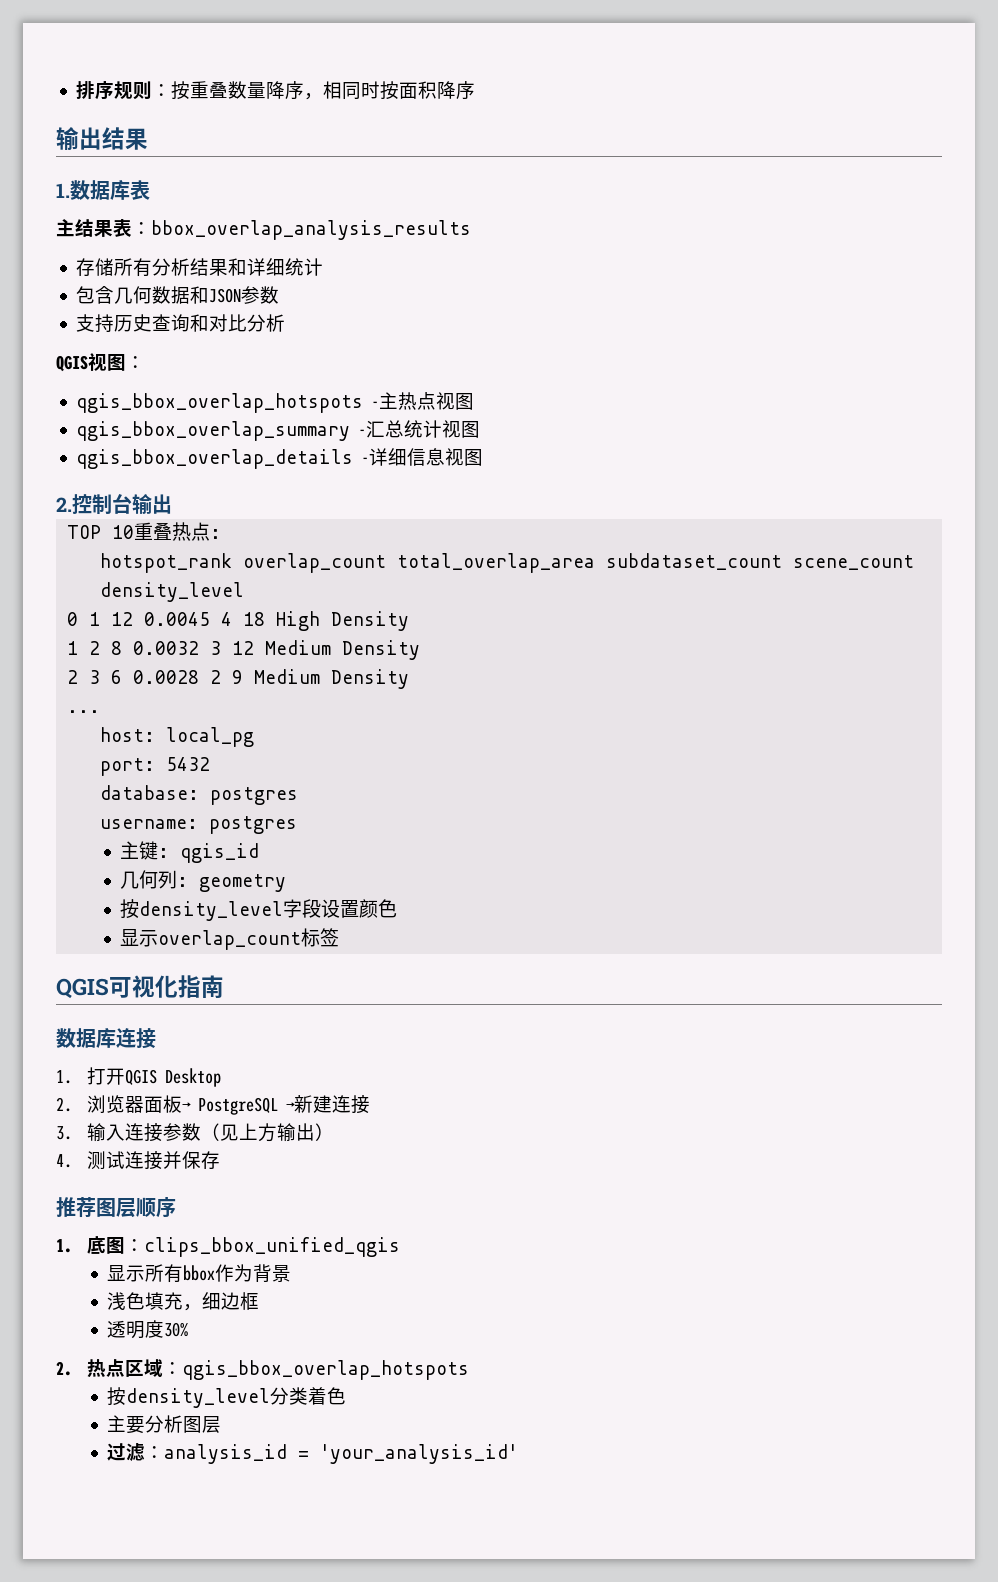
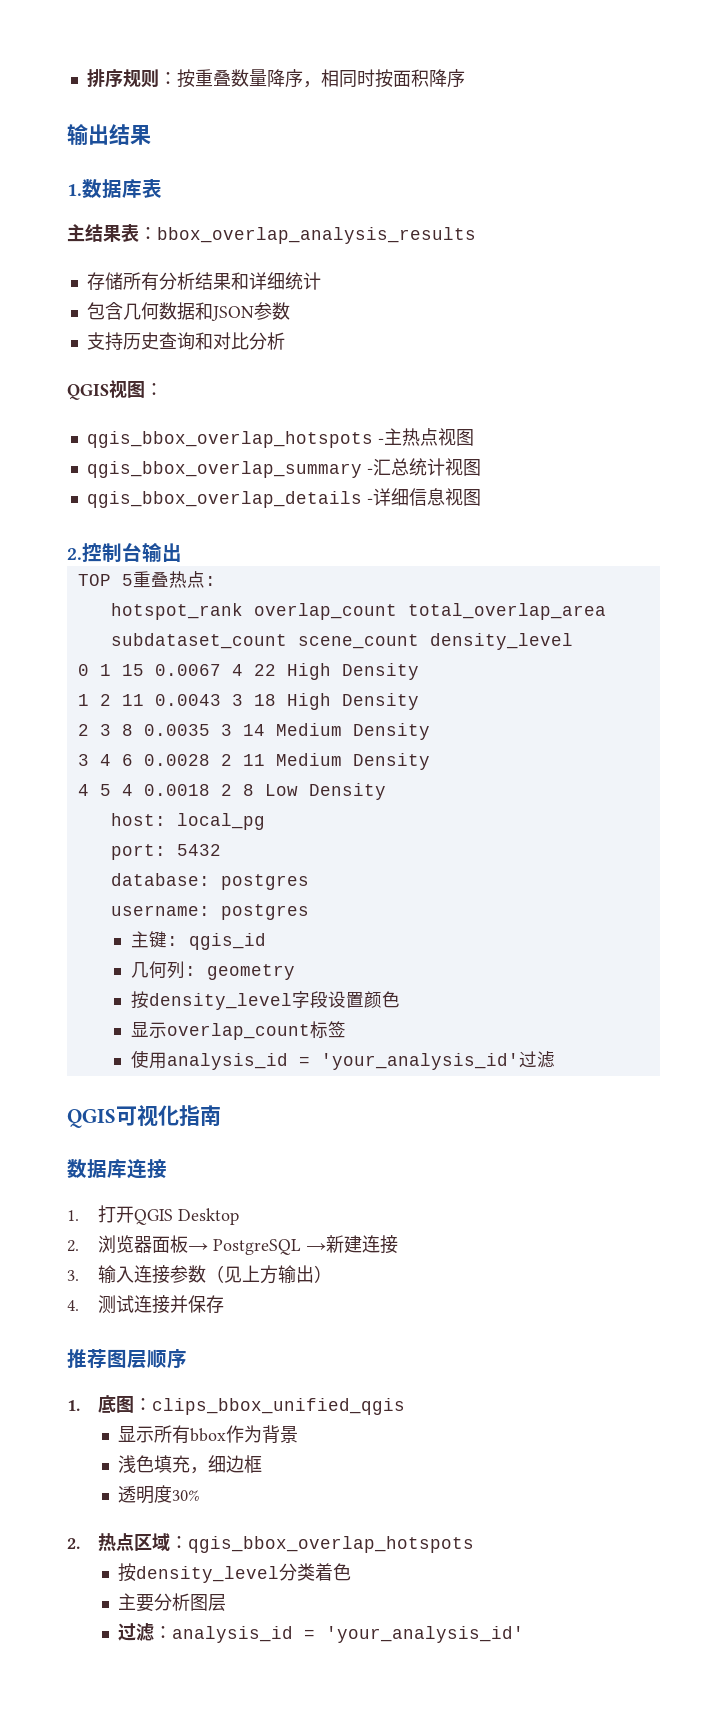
- TOP 10重叠热点:
+ TOP 5重叠热点:
- 0 1 12 0.0045 4 18 High Density
+ 0 1 15 0.0067 4 22 High Density
- 1 2 8 0.0032 3 12 Medium Density
- 2 3 6 0.0028 2 9 Medium Density
- ...
+ 1 2 11 0.0043 3 18 High Density
+ 2 3 8 0.0035 3 14 Medium Density
+ 3 4 6 0.0028 2 11 Medium Density
+ 4 5 4 0.0018 2 8 Low Density
+ 使用analysis_id = 'your_analysis_id'过滤

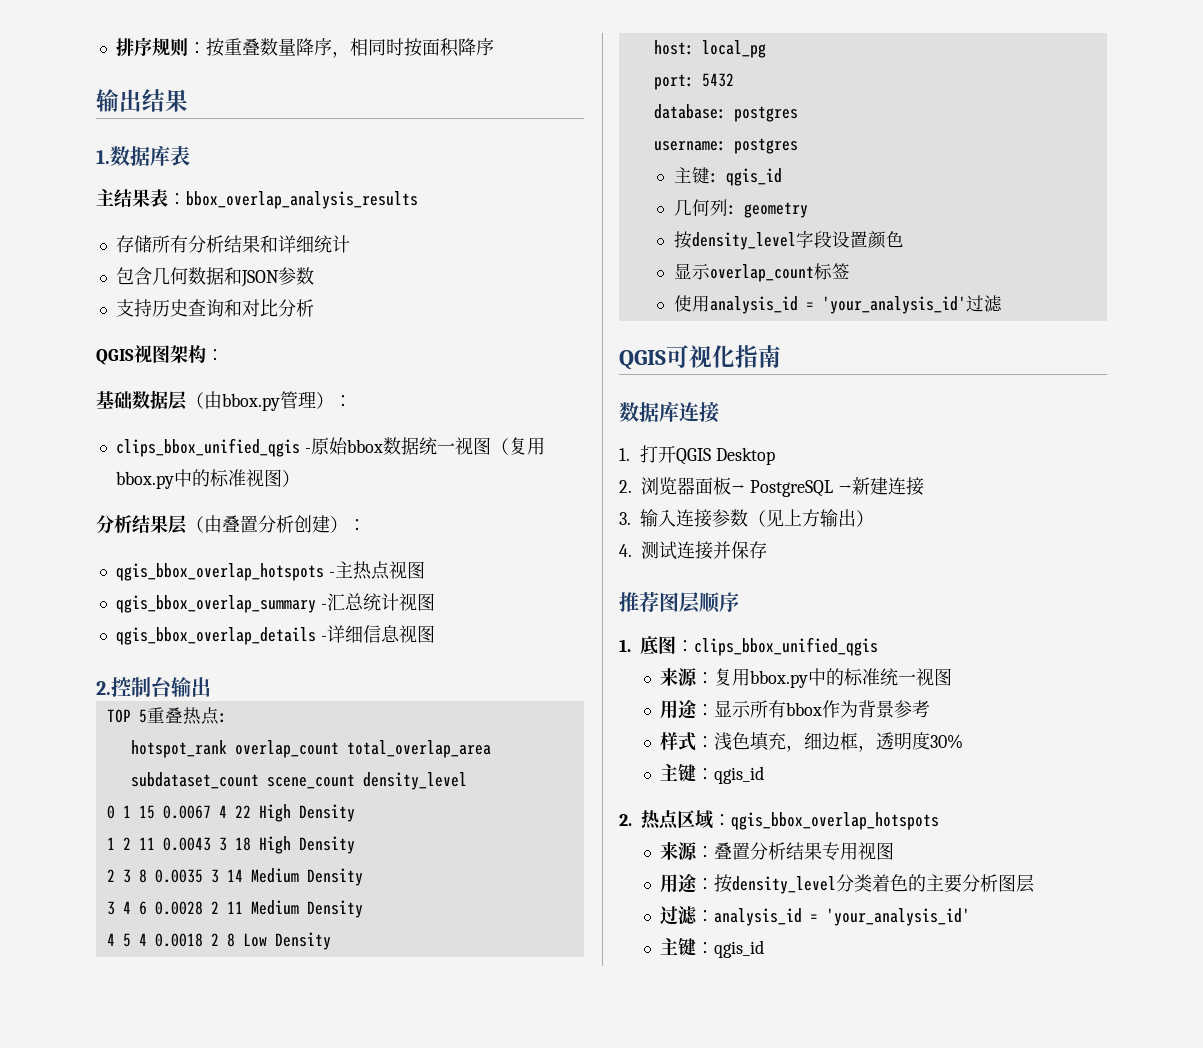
- QGIS视图：
+ QGIS视图架构：
+ 基础数据层（由bbox.py管理）：
+ clips_bbox_unified_qgis -原始bbox数据统一视图（复用bbox.py中的标准视图）
+ 分析结果层（由叠置分析创建）：
- 显示所有bbox作为背景
- 浅色填充，细边框
- 透明度30%
+ 来源：复用bbox.py中的标准统一视图
+ 用途：显示所有bbox作为背景参考
+ 样式：浅色填充，细边框，透明度30%
+ 主键：qgis_id
- 按density_level分类着色
- 主要分析图层
+ 来源：叠置分析结果专用视图
+ 用途：按density_level分类着色的主要分析图层
  过滤：analysis_id = 'your_analysis_id'
+ 主键：qgis_id

